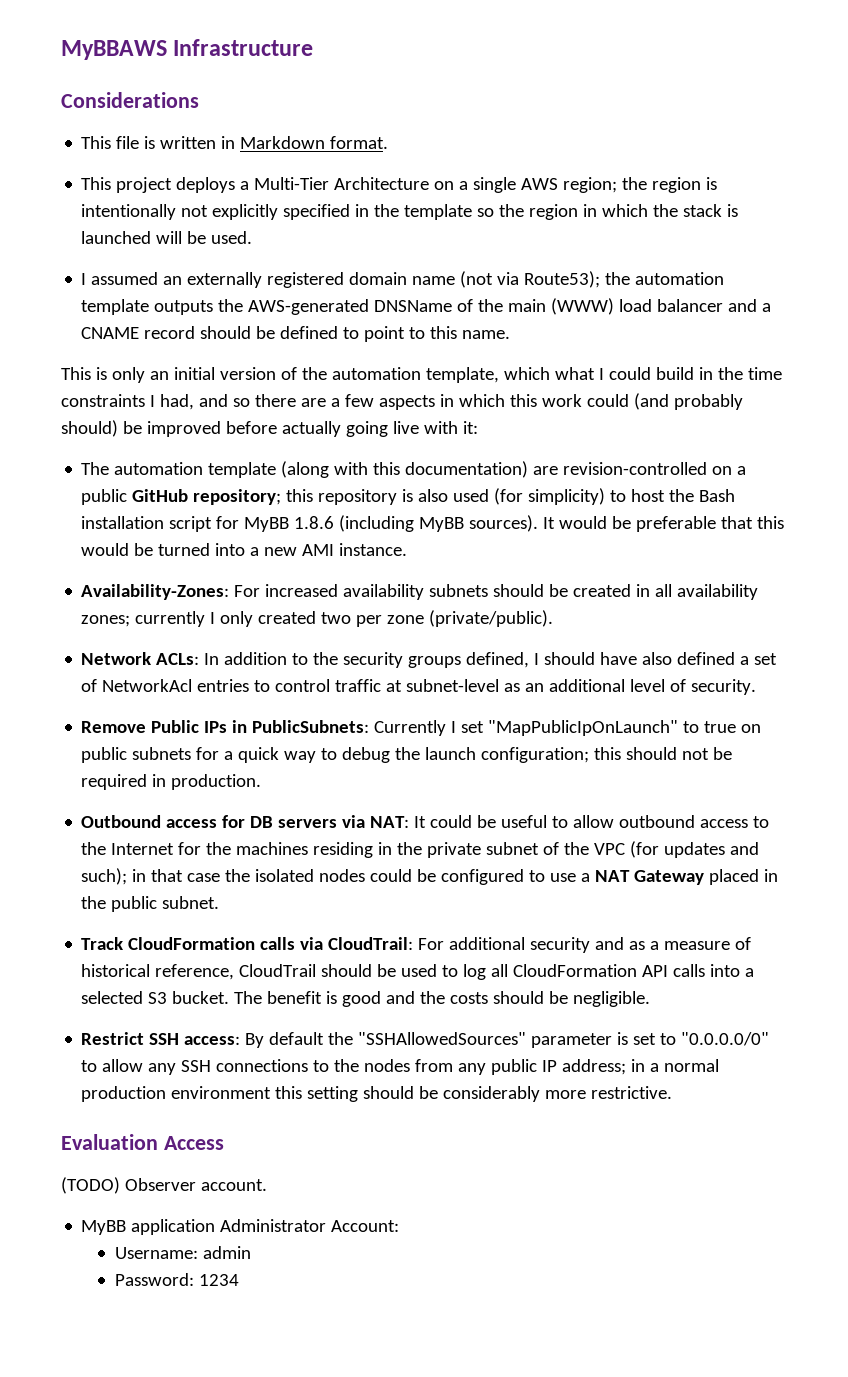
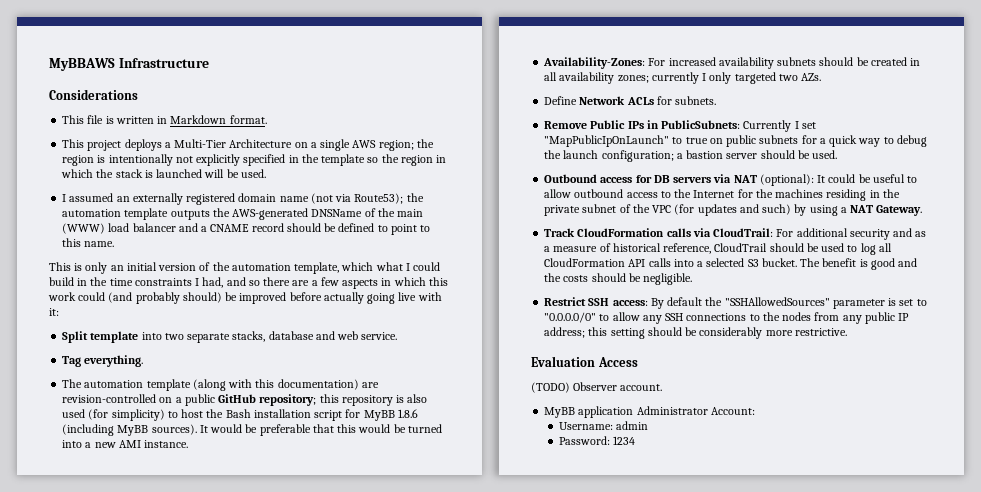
+ Split template into two separate stacks, database and web service.
+ Tag everything.
- Availability-Zones: For increased availability subnets should be created in all availability zones; currently I only created two per zone (private/public).
- Network ACLs: In addition to the security groups defined, I should have also defined a set of NetworkAcl entries to control traffic at subnet-level as an additional level of security.
+ Availability-Zones: For increased availability subnets should be created in all availability zones; currently I only targeted two AZs.
+ Define Network ACLs for subnets.
- Remove Public IPs in PublicSubnets: Currently I set "MapPublicIpOnLaunch" to true on public subnets for a quick way to debug the launch configuration; this should not be required in production.
+ Remove Public IPs in PublicSubnets: Currently I set "MapPublicIpOnLaunch" to true on public subnets for a quick way to debug the launch configuration; a bastion server should be used.
- Outbound access for DB servers via NAT: It could be useful to allow outbound access to the Internet for the machines residing in the private subnet of the VPC (for updates and such); in that case the isolated nodes could be configured to use a NAT Gateway placed in the public subnet.
+ Outbound access for DB servers via NAT (optional): It could be useful to allow outbound access to the Internet for the machines residing in the private subnet of the VPC (for updates and such) by using a NAT Gateway.
- Restrict SSH access: By default the "SSHAllowedSources" parameter is set to "0.0.0.0/0" to allow any SSH connections to the nodes from any public IP address; in a normal production environment this setting should be considerably more restrictive.
+ Restrict SSH access: By default the "SSHAllowedSources" parameter is set to "0.0.0.0/0" to allow any SSH connections to the nodes from any public IP address; this setting should be considerably more restrictive.

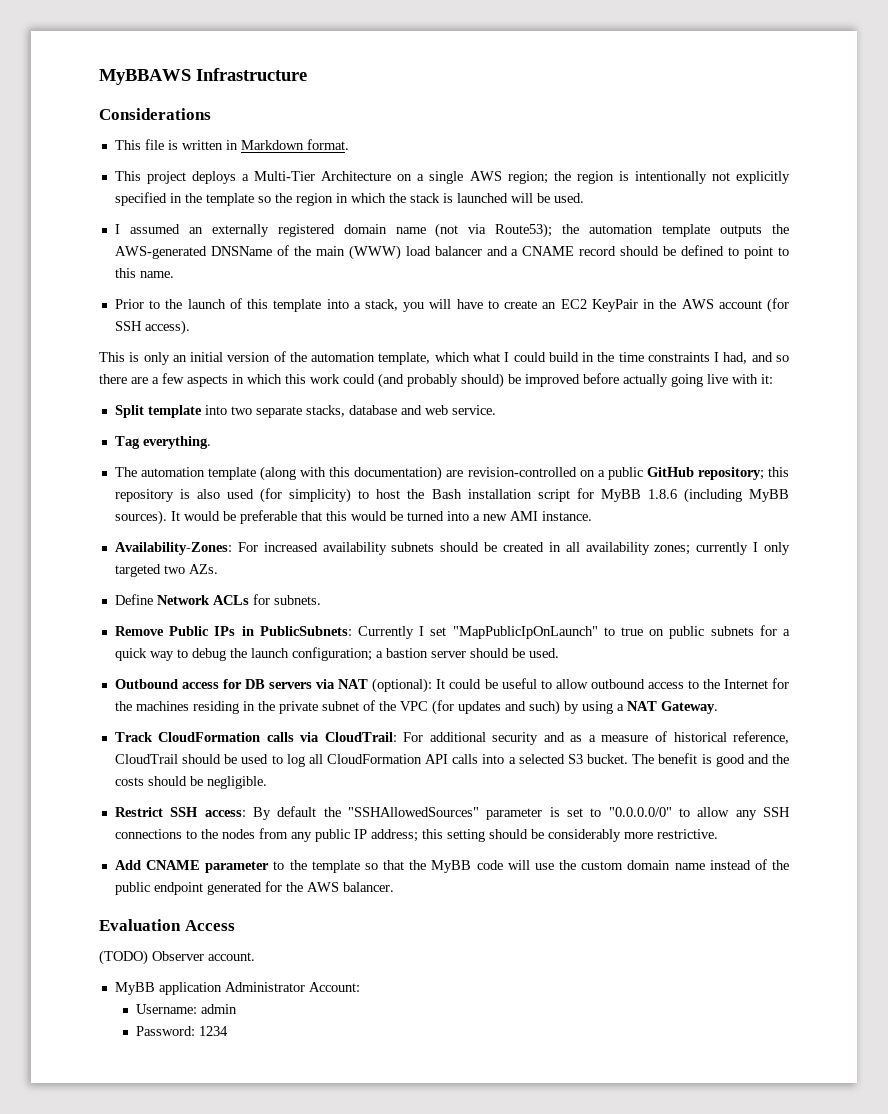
+ Prior to the launch of this template into a stack, you will have to create an EC2 KeyPair in the AWS account (for SSH access).
+ Add CNAME parameter to the template so that the MyBB code will use the custom domain name instead of the public endpoint generated for the AWS balancer.

